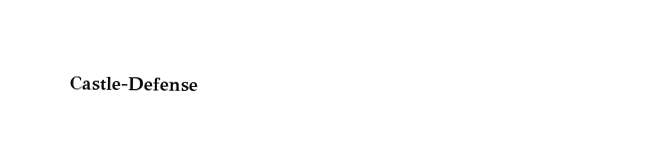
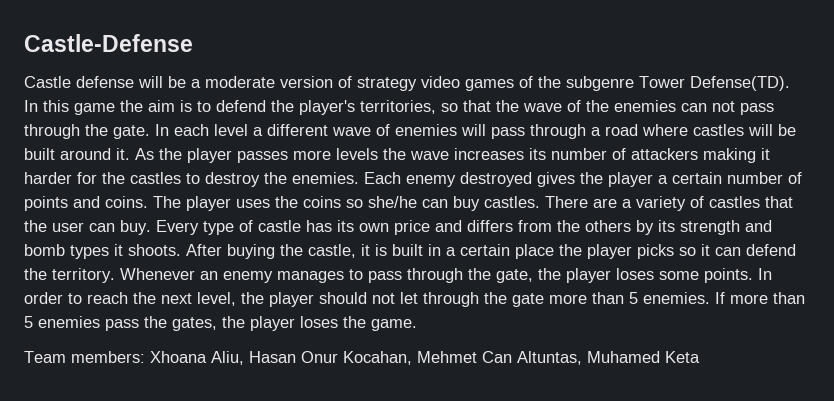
+ Castle defense will be a moderate version of strategy video games of the subgenre Tower Defense(TD). In this game the aim is to defend the player's territories, so that the wave of the enemies can not pass through the gate. In each level a different wave of enemies will pass through a road where castles will be built around it. As the player passes more levels the wave increases its number of attackers making it harder for the castles to destroy the enemies. Each enemy destroyed gives the player a certain number of points and coins. The player uses the coins so she/he can buy castles. There are a variety of castles that the user can buy. Every type of castle has its own price and differs from the others by its strength and bomb types it shoots. After buying the castle, it is built in a certain place the player picks so it can defend the territory. Whenever an enemy manages to pass through the gate, the player loses some points. In order to reach the next level, the player should not let through the gate more than 5 enemies. If more than 5 enemies pass the gates, the player loses the game.
+ Team members: Xhoana Aliu, Hasan Onur Kocahan, Mehmet Can Altuntas, Muhamed Keta

